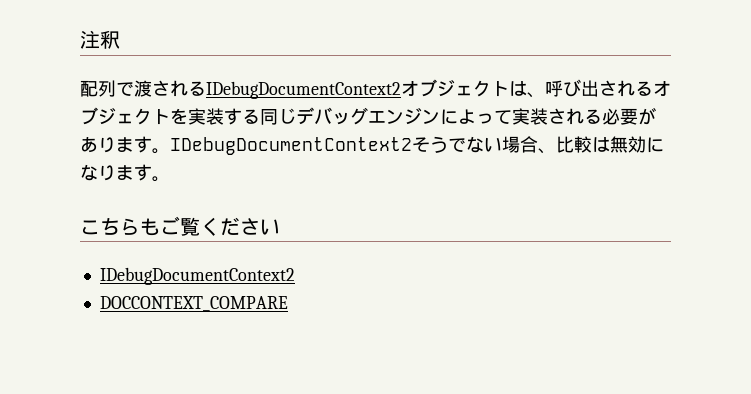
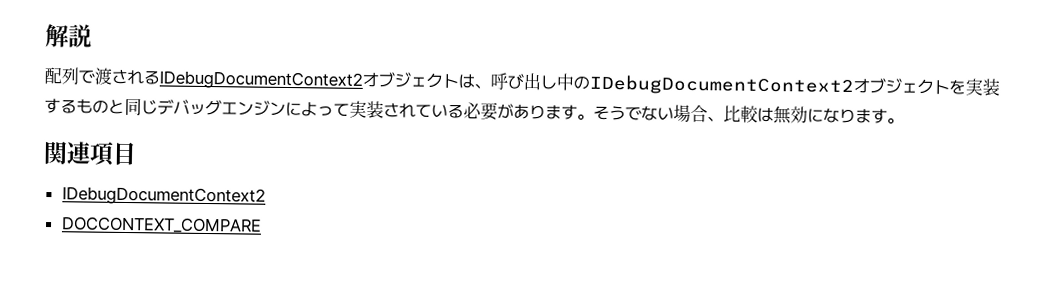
- 注釈
+ 解説
- 配列で渡されるIDebugDocumentContext2オブジェクトは、呼び出されるオブジェクトを実装する同じデバッグエンジンによって実装される必要があります。
+ 配列で渡されるIDebugDocumentContext2オブジェクトは、呼び出し中のIDebugDocumentContext2オブジェクトを実装するものと同じデバッグエンジンによって実装されている必要があります。
- IDebugDocumentContext2そうでない場合、比較は無効になります。
+ そうでない場合、比較は無効になります。
- こちらもご覧ください
+ 関連項目

